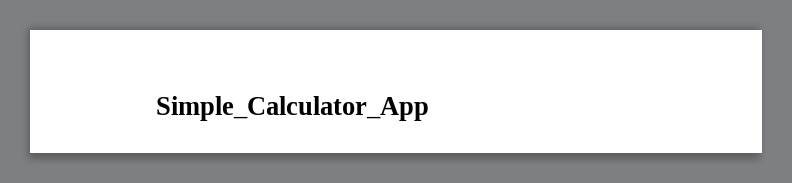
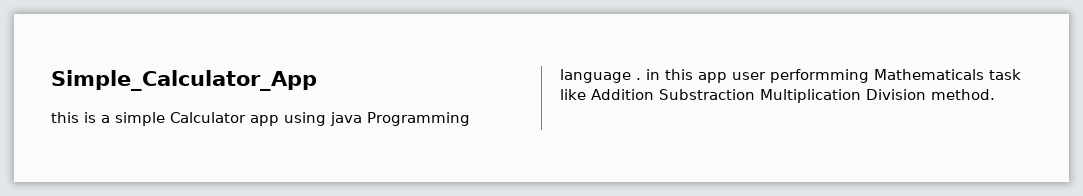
+ this is a simple Calculator app using java Programming language . in this app user performming Mathematicals task like Addition Substraction Multiplication Division method.

